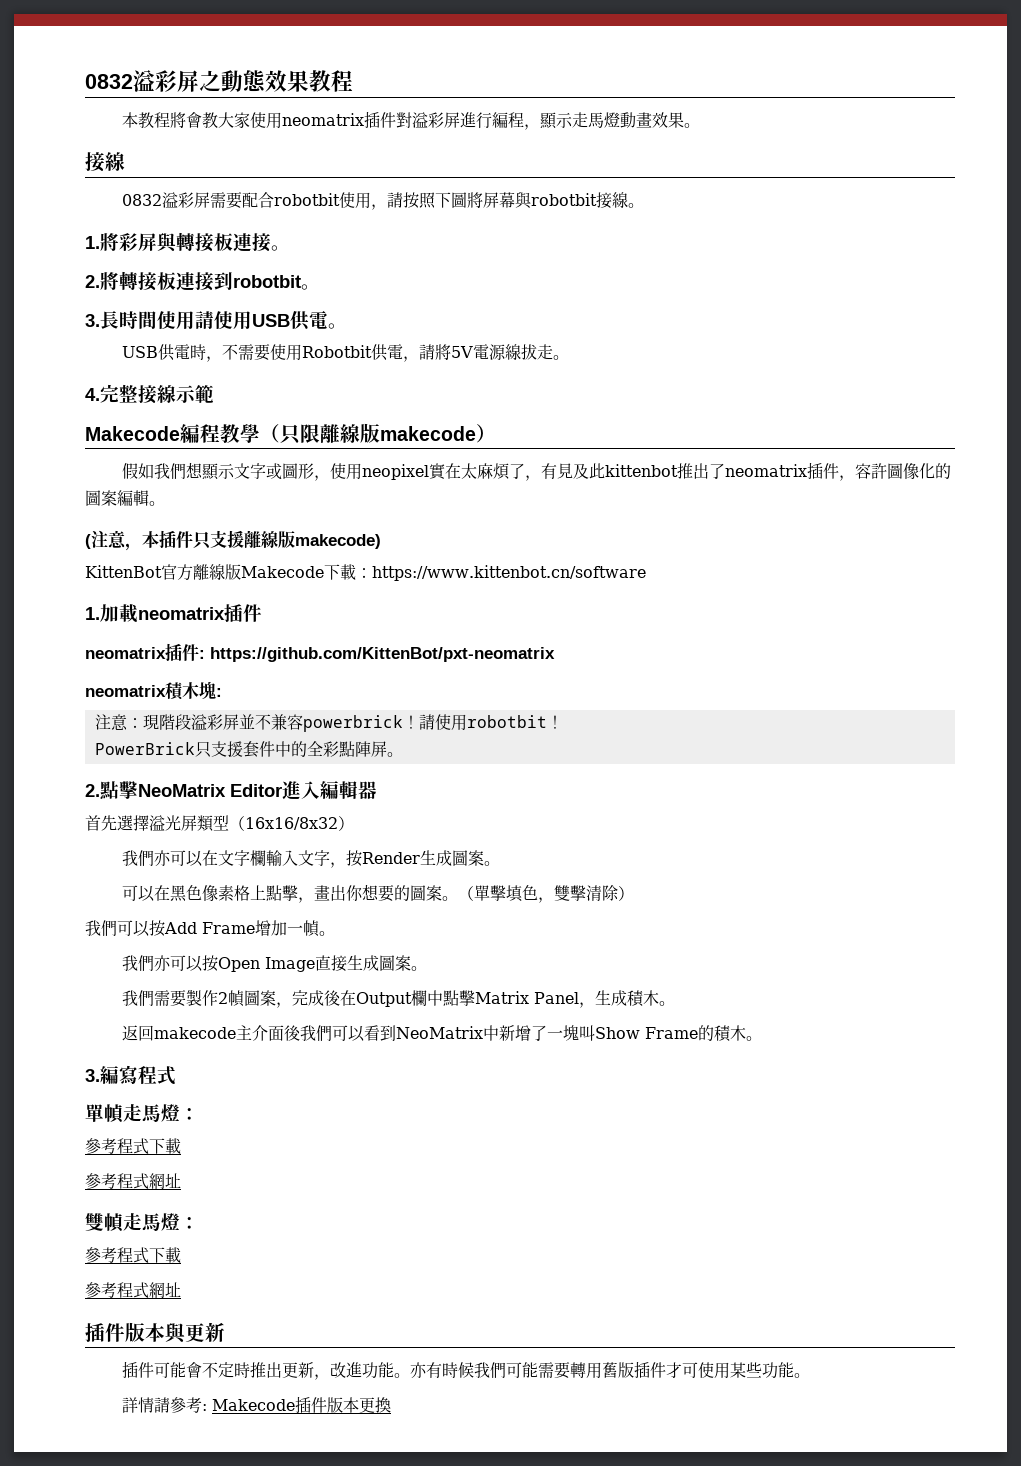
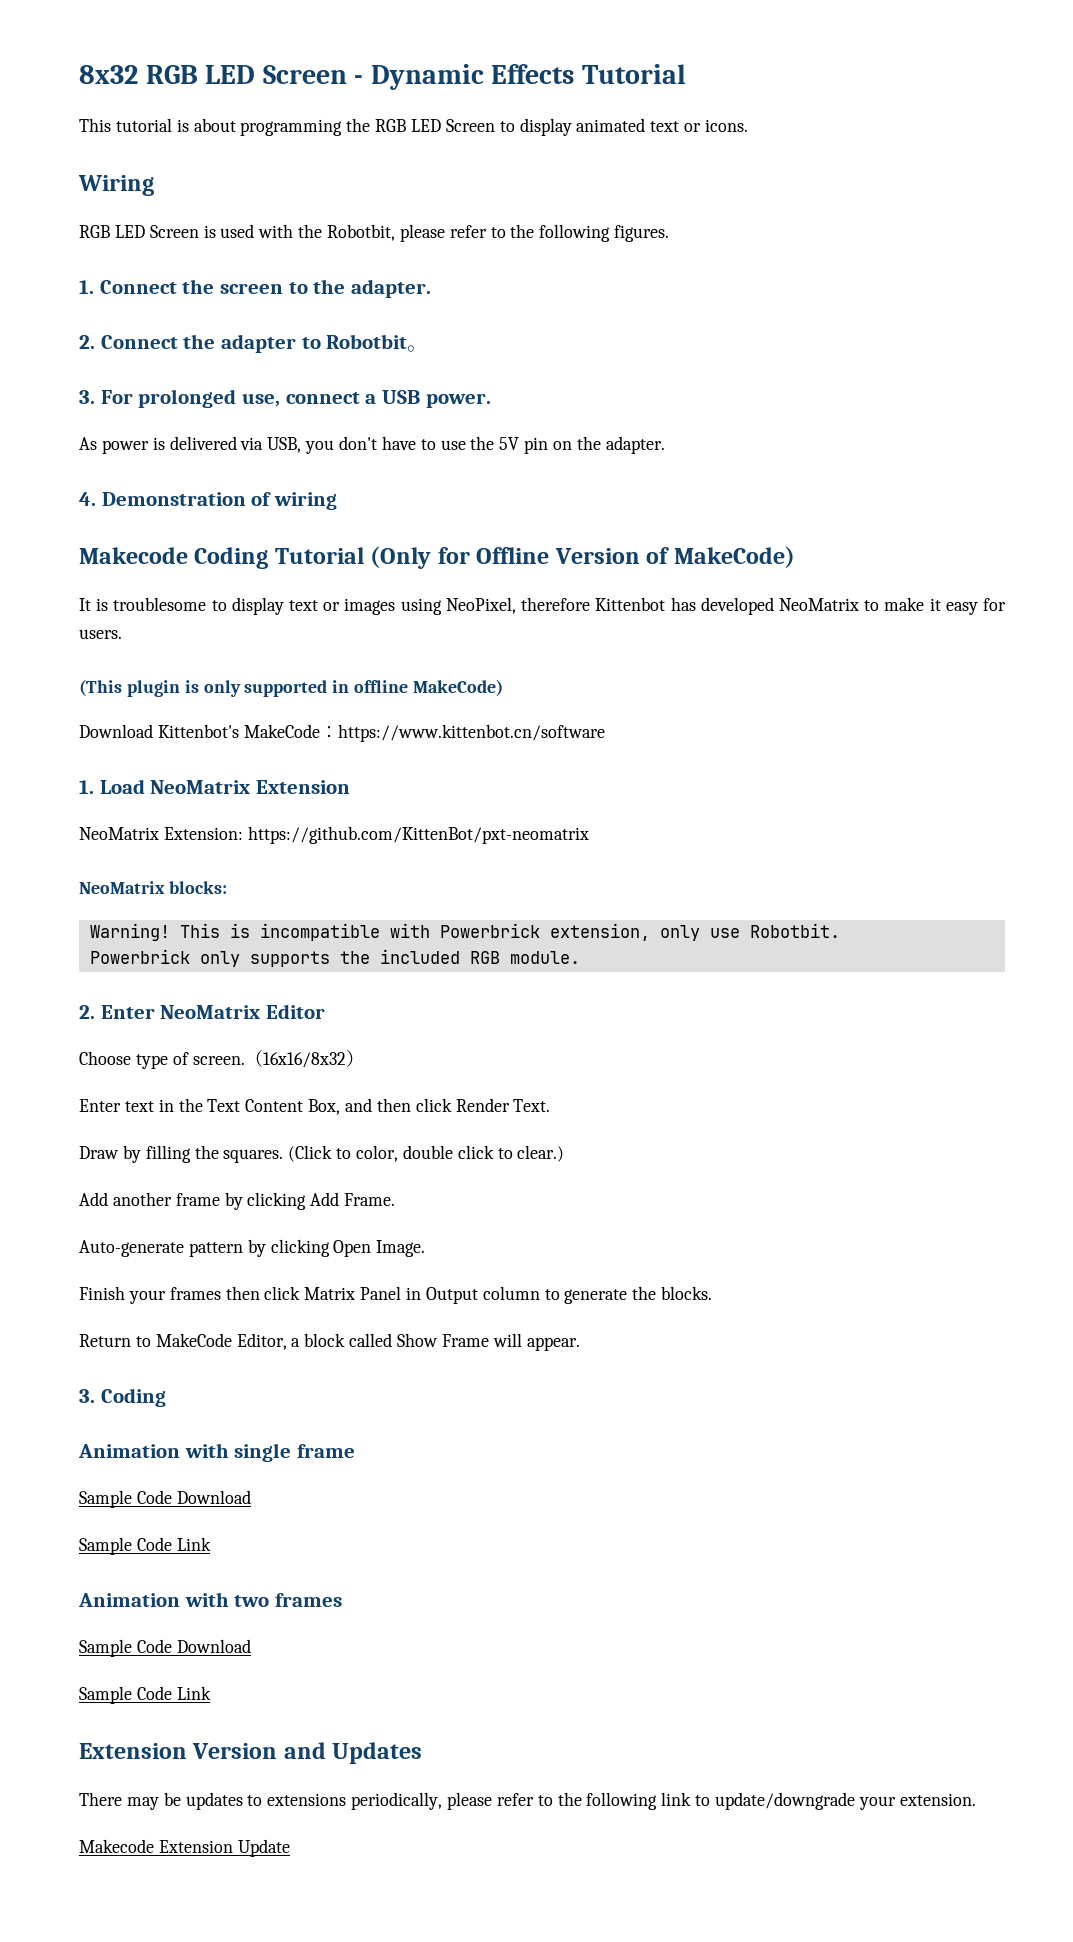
- 0832溢彩屏之動態效果教程
- 本教程將會教大家使用neomatrix插件對溢彩屏進行編程，顯示走馬燈動畫效果。
- 接線
- 0832溢彩屏需要配合robotbit使用，請按照下圖將屏幕與robotbit接線。
- 1.將彩屏與轉接板連接。
- 2.將轉接板連接到robotbit。
- 3.長時間使用請使用USB供電。
- USB供電時，不需要使用Robotbit供電，請將5V電源線拔走。
- 4.完整接線示範
- Makecode編程教學（只限離線版makecode）
- 假如我們想顯示文字或圖形，使用neopixel實在太麻煩了，有見及此kittenbot推出了neomatrix插件，容許圖像化的圖案編輯。
- (注意，本插件只支援離線版makecode)
- KittenBot官方離線版Makecode下載：https://www.kittenbot.cn/software
- 1.加載neomatrix插件
- neomatrix插件: https://github.com/KittenBot/pxt-neomatrix
- neomatrix積木塊:
- 注意：現階段溢彩屏並不兼容powerbrick！請使用robotbit！
- PowerBrick只支援套件中的全彩點陣屏。
- 2.點擊NeoMatrix Editor進入編輯器
- 首先選擇溢光屏類型（16x16/8x32）
- 我們亦可以在文字欄輸入文字，按Render生成圖案。
- 可以在黑色像素格上點擊，畫出你想要的圖案。（單擊填色，雙擊清除）
- 我們可以按Add Frame增加一幀。
- 我們亦可以按Open Image直接生成圖案。
- 我們需要製作2幀圖案，完成後在Output欄中點擊Matrix Panel，生成積木。
- 返回makecode主介面後我們可以看到NeoMatrix中新增了一塊叫Show Frame的積木。
- 3.編寫程式
- 單幀走馬燈：
- 參考程式下載
- 參考程式網址
- 雙幀走馬燈：
- 參考程式下載
- 參考程式網址
- 插件版本與更新
- 插件可能會不定時推出更新，改進功能。亦有時候我們可能需要轉用舊版插件才可使用某些功能。
- 詳情請參考: Makecode插件版本更換
+ 8x32 RGB LED Screen - Dynamic Effects Tutorial
+ This tutorial is about programming the RGB LED Screen to display animated text or icons.
+ Wiring
+ RGB LED Screen is used with the Robotbit, please refer to the following figures.
+ 1. Connect the screen to the adapter.
+ 2. Connect the adapter to Robotbit。
+ 3. For prolonged use, connect a USB power.
+ As power is delivered via USB, you don't have to use the 5V pin on the adapter.
+ 4. Demonstration of wiring
+ Makecode Coding Tutorial (Only for Offline Version of MakeCode)
+ It is troublesome to display text or images using NeoPixel, therefore Kittenbot has developed NeoMatrix to make it easy for users.
+ (This plugin is only supported in offline MakeCode)
+ Download Kittenbot's MakeCode：https://www.kittenbot.cn/software
+ 1. Load NeoMatrix Extension
+ NeoMatrix Extension: https://github.com/KittenBot/pxt-neomatrix
+ NeoMatrix blocks:
+ Warning! This is incompatible with Powerbrick extension, only use Robotbit.
+ Powerbrick only supports the included RGB module.
+ 2. Enter NeoMatrix Editor
+ Choose type of screen.（16x16/8x32）
+ Enter text in the Text Content Box, and then click Render Text.
+ Draw by filling the squares. (Click to color, double click to clear.)
+ Add another frame by clicking Add Frame.
+ Auto-generate pattern by clicking Open Image.
+ Finish your frames then click Matrix Panel in Output column to generate the blocks.
+ Return to MakeCode Editor, a block called Show Frame will appear.
+ 3. Coding
+ Animation with single frame
+ Sample Code Download
+ Sample Code Link
+ Animation with two frames
+ Sample Code Download
+ Sample Code Link
+ Extension Version and Updates
+ There may be updates to extensions periodically, please refer to the following link to update/downgrade your extension.
+ Makecode Extension Update

